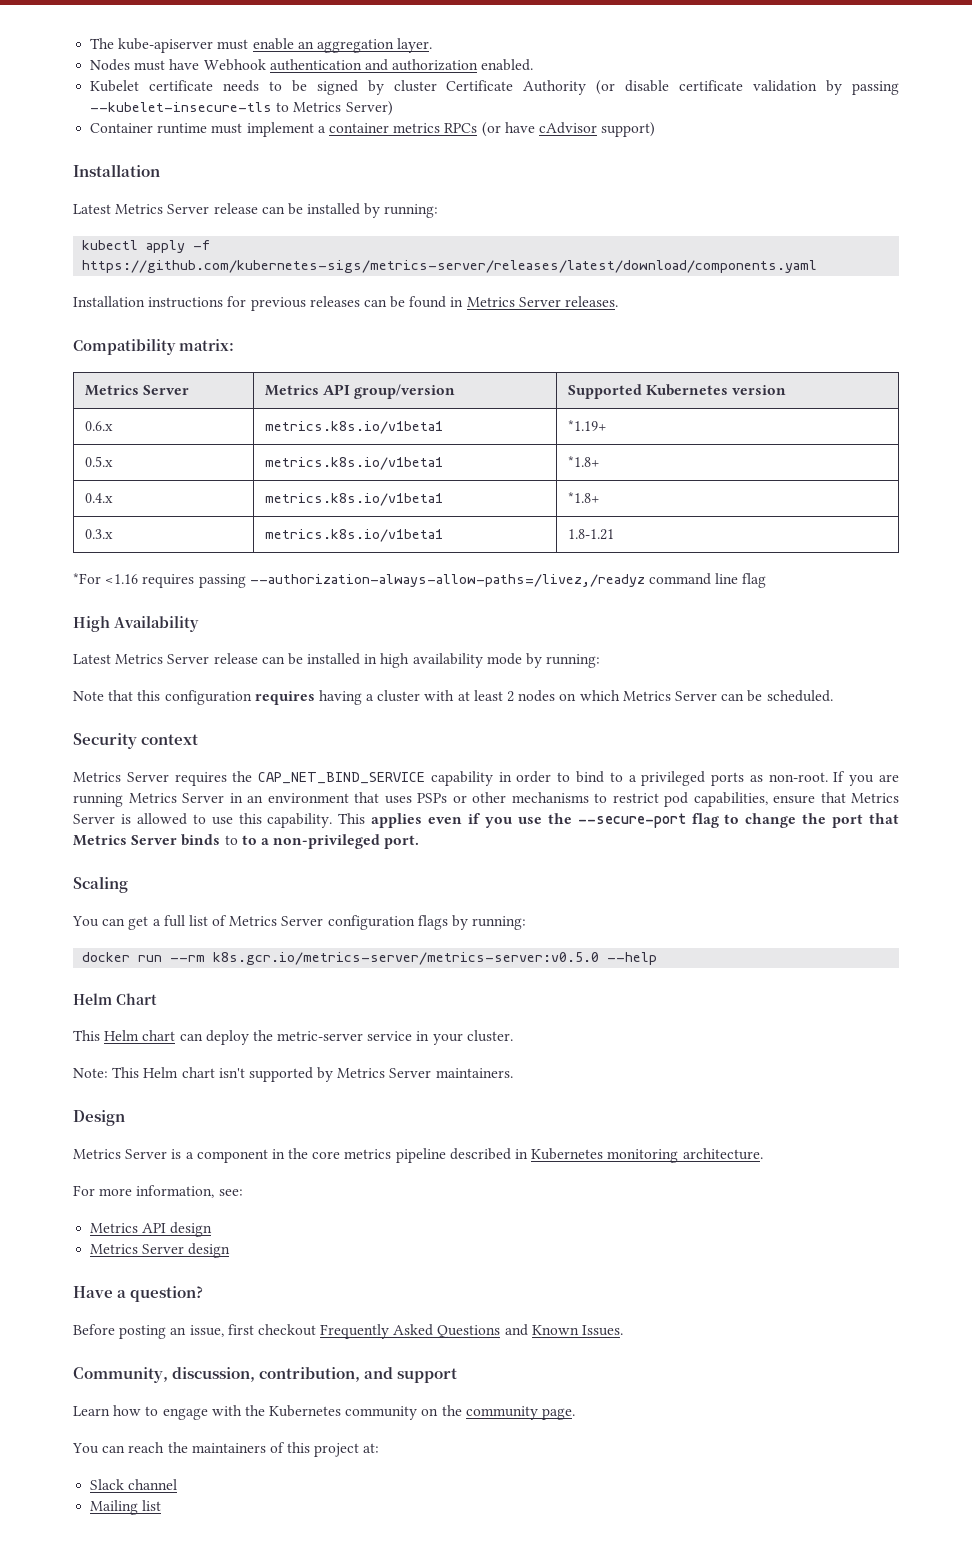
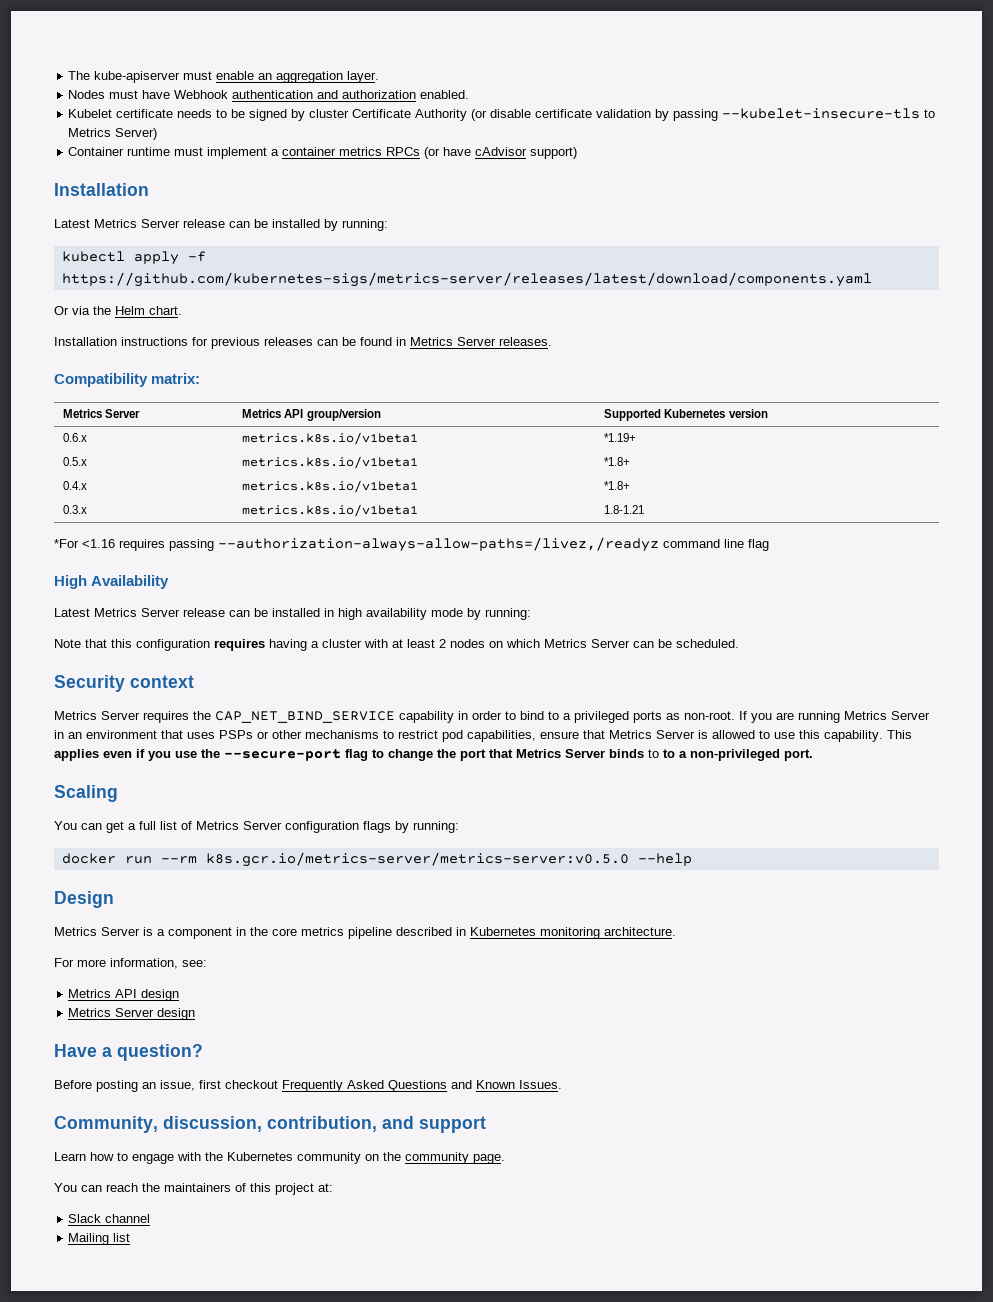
+ Or via the Helm chart.
- Helm Chart
- This Helm chart can deploy the metric-server service in your cluster.
- Note: This Helm chart isn't supported by Metrics Server maintainers.

